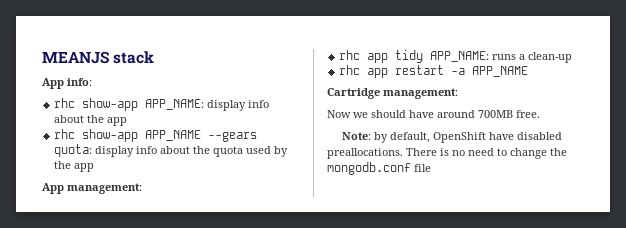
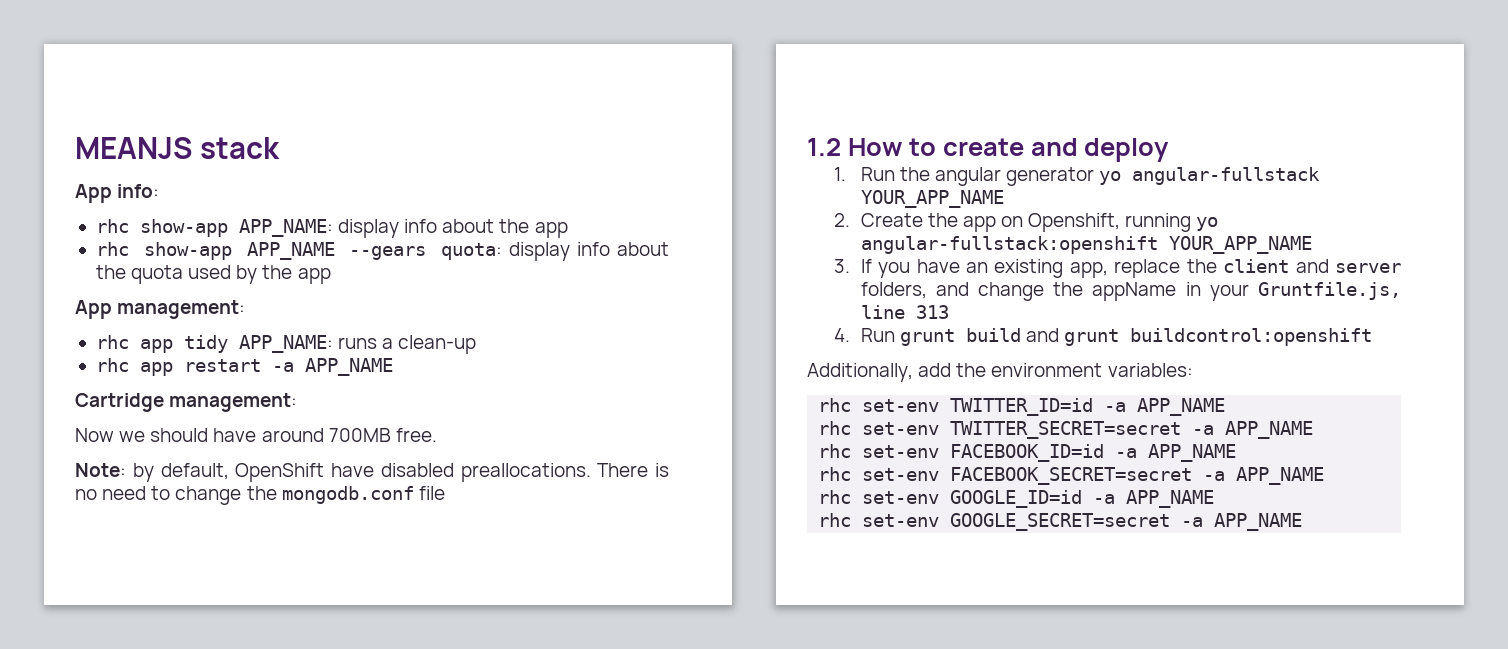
+ 1.2 How to create and deploy
+ 1. Run the angular generator yo angular-fullstack YOUR_APP_NAME
+ 2. Create the app on Openshift, running yo angular-fullstack:openshift YOUR_APP_NAME
+ 3. If you have an existing app, replace the client and server folders, and change the appName in your Gruntfile.js, line 313
+ 4. Run grunt build and grunt buildcontrol:openshift
+ Additionally, add the environment variables:
+ rhc set-env TWITTER_ID=id -a APP_NAME
+ rhc set-env TWITTER_SECRET=secret -a APP_NAME
+ rhc set-env FACEBOOK_ID=id -a APP_NAME
+ rhc set-env FACEBOOK_SECRET=secret -a APP_NAME
+ rhc set-env GOOGLE_ID=id -a APP_NAME
+ rhc set-env GOOGLE_SECRET=secret -a APP_NAME

